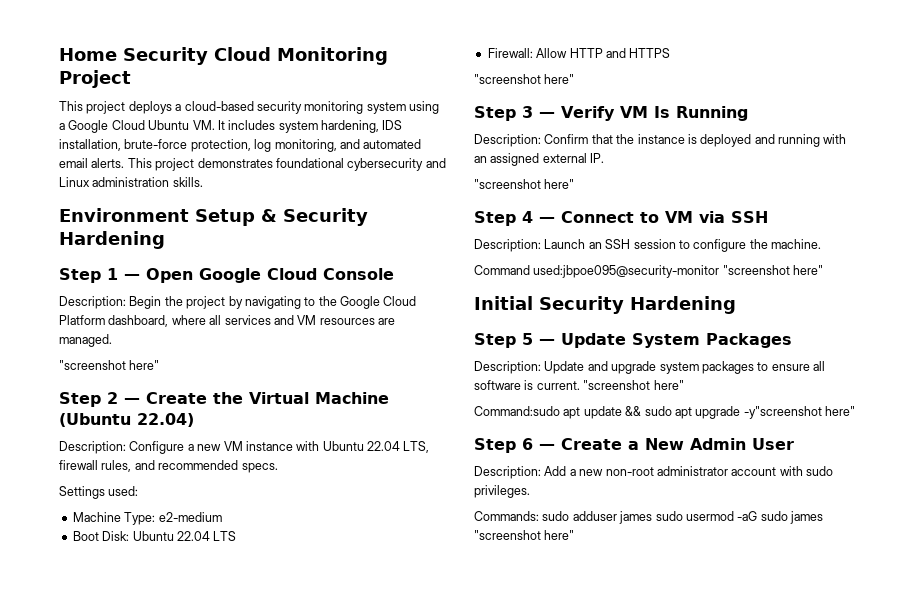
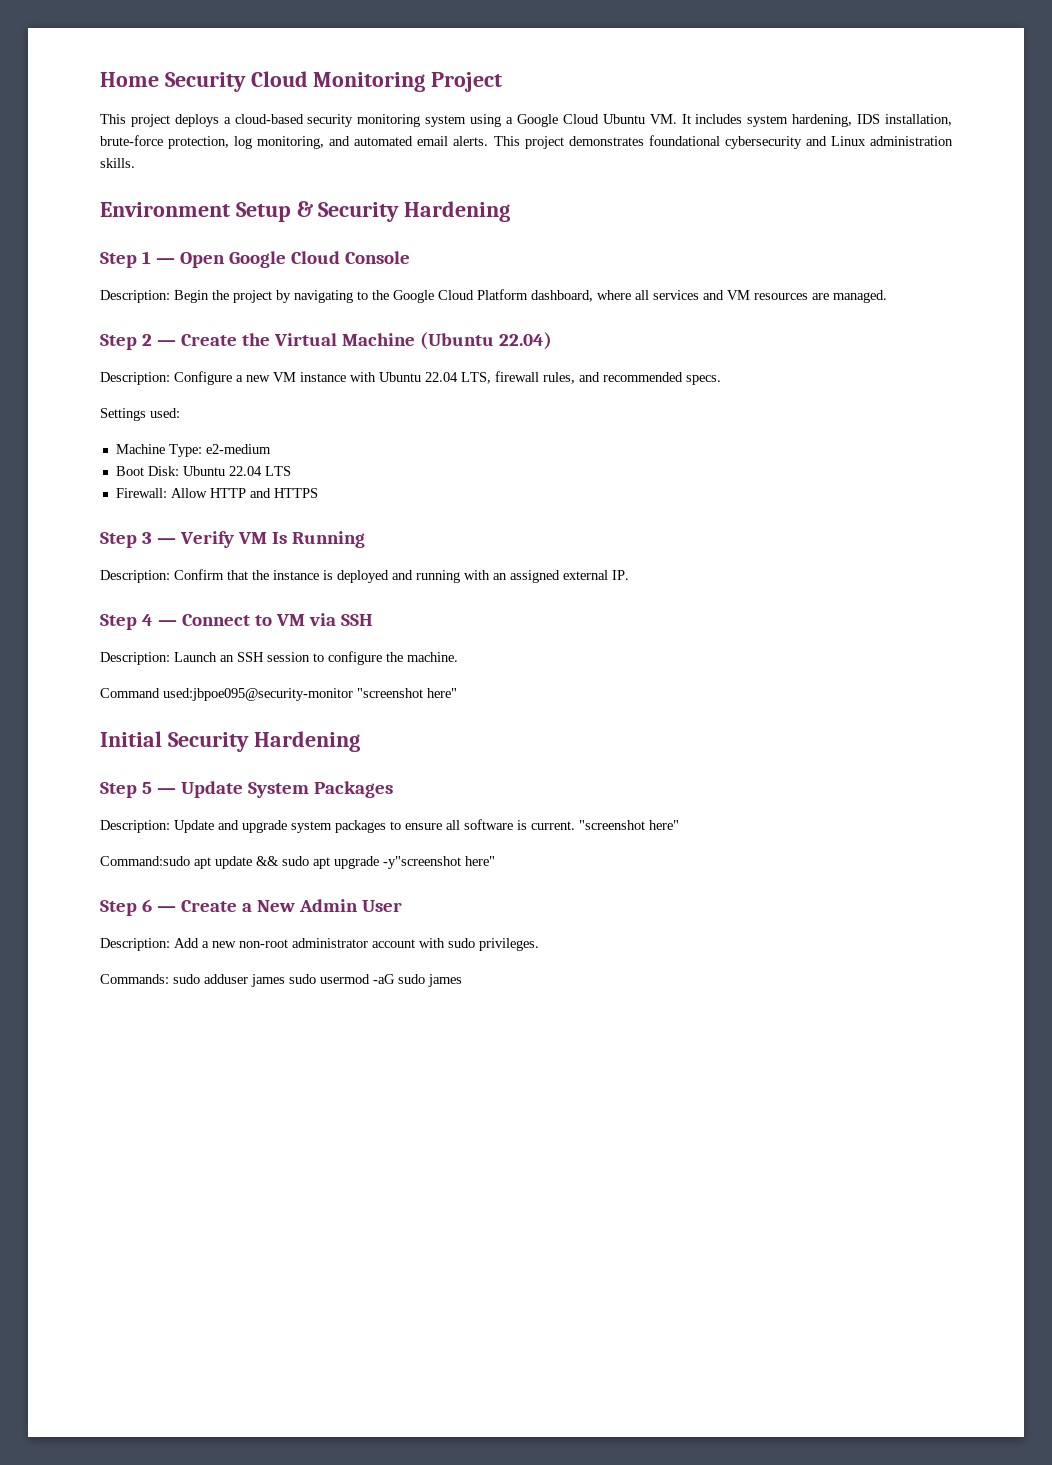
  Description: Begin the project by navigating to the Google Cloud Platform dashboard, where all services and VM resources are managed.
- "screenshot here"
  Firewall: Allow HTTP and HTTPS
- "screenshot here"
  Description: Confirm that the instance is deployed and running with an assigned external IP.
- "screenshot here"
- Commands: sudo adduser james sudo usermod -aG sudo james "screenshot here"
+ Commands: sudo adduser james sudo usermod -aG sudo james

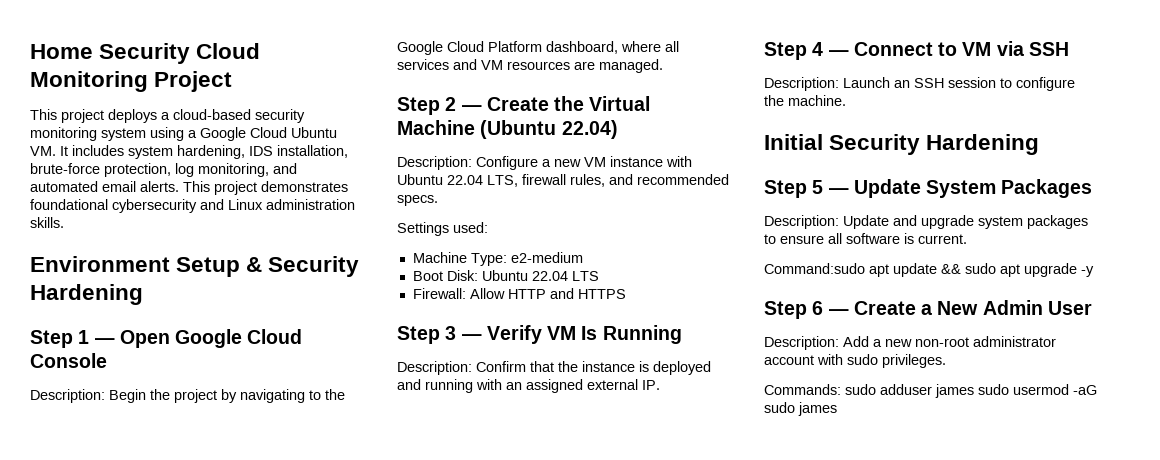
- Command used:jbpoe095@security-monitor "screenshot here"
- Description: Update and upgrade system packages to ensure all software is current. "screenshot here"
+ Description: Update and upgrade system packages to ensure all software is current.
- Command:sudo apt update && sudo apt upgrade -y"screenshot here"
+ Command:sudo apt update && sudo apt upgrade -y

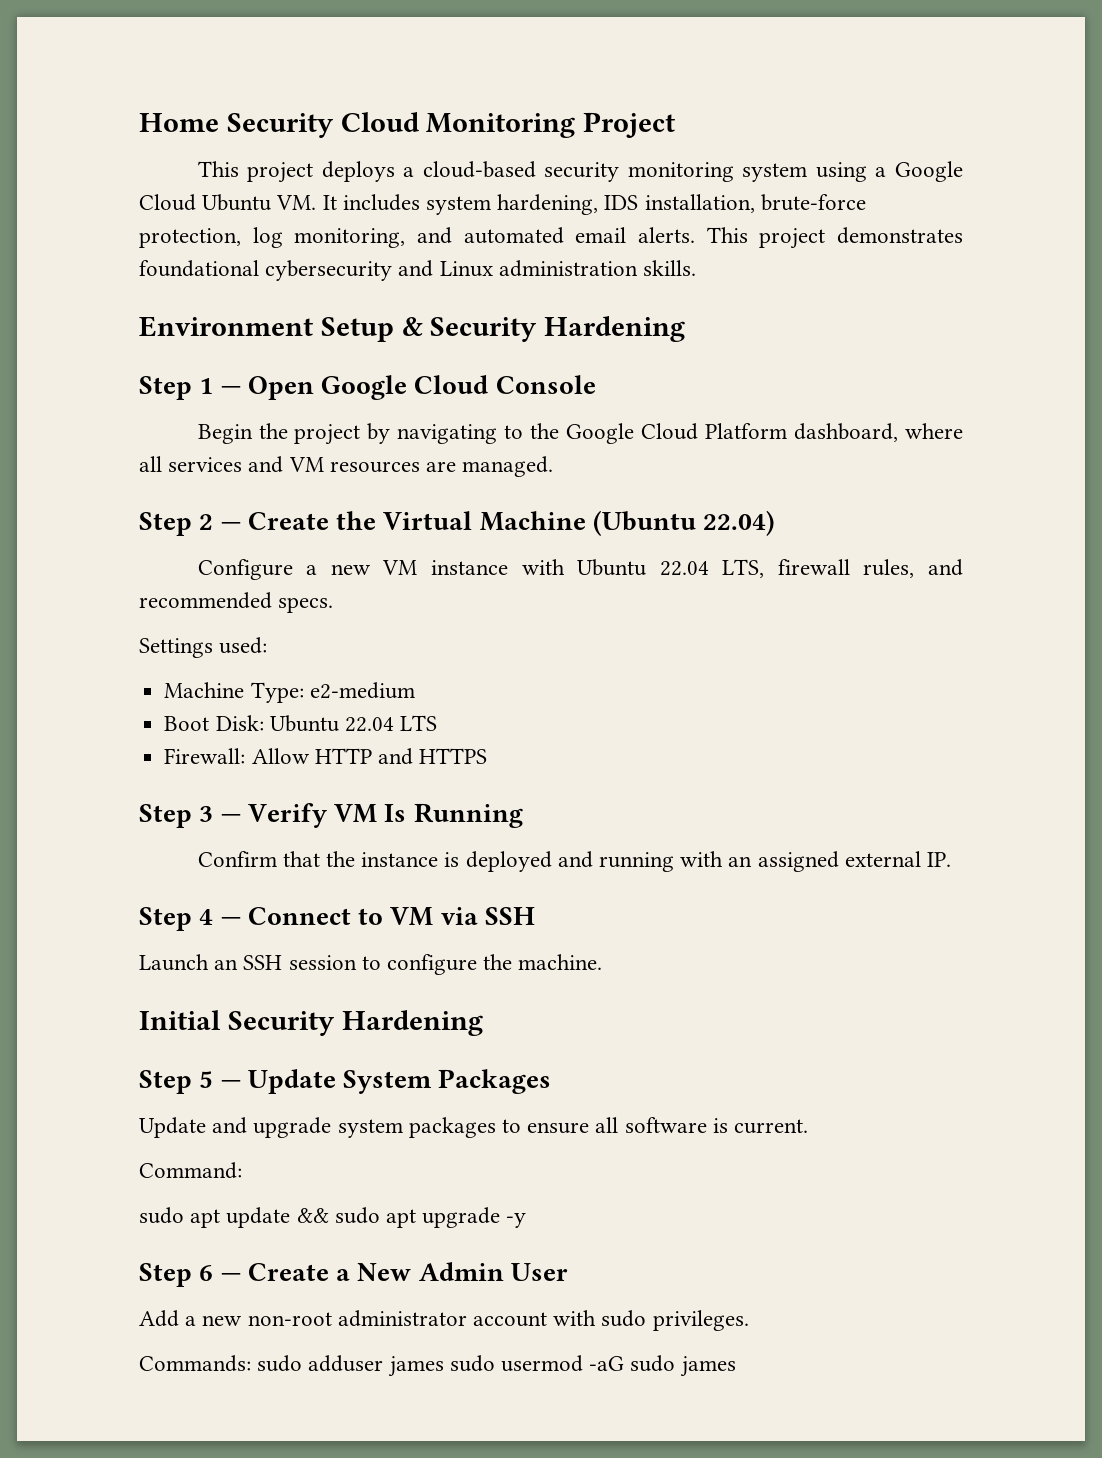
- Description: Begin the project by navigating to the Google Cloud Platform dashboard, where all services and VM resources are managed.
+ Begin the project by navigating to the Google Cloud Platform dashboard, where all services and VM resources are managed.
- Description: Configure a new VM instance with Ubuntu 22.04 LTS, firewall rules, and recommended specs.
+ Configure a new VM instance with Ubuntu 22.04 LTS, firewall rules, and recommended specs.
- Description: Confirm that the instance is deployed and running with an assigned external IP.
+ Confirm that the instance is deployed and running with an assigned external IP.
- Description: Launch an SSH session to configure the machine.
+ Launch an SSH session to configure the machine.
- Description: Update and upgrade system packages to ensure all software is current.
+ Update and upgrade system packages to ensure all software is current.
- Command:sudo apt update && sudo apt upgrade -y
+ Command:
+ sudo apt update && sudo apt upgrade -y
- Description: Add a new non-root administrator account with sudo privileges.
+ Add a new non-root administrator account with sudo privileges.

